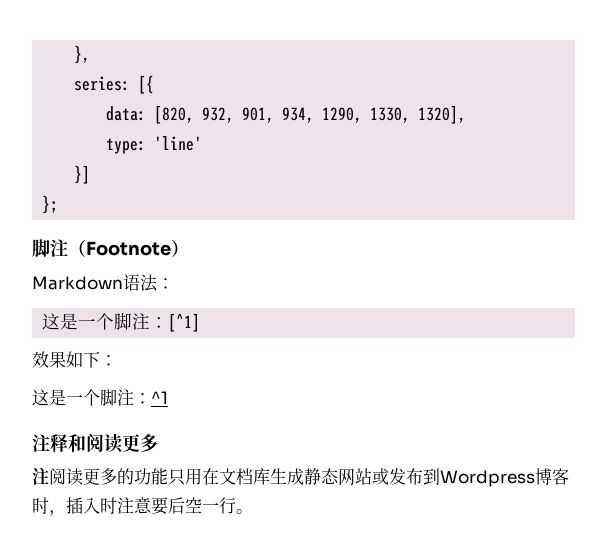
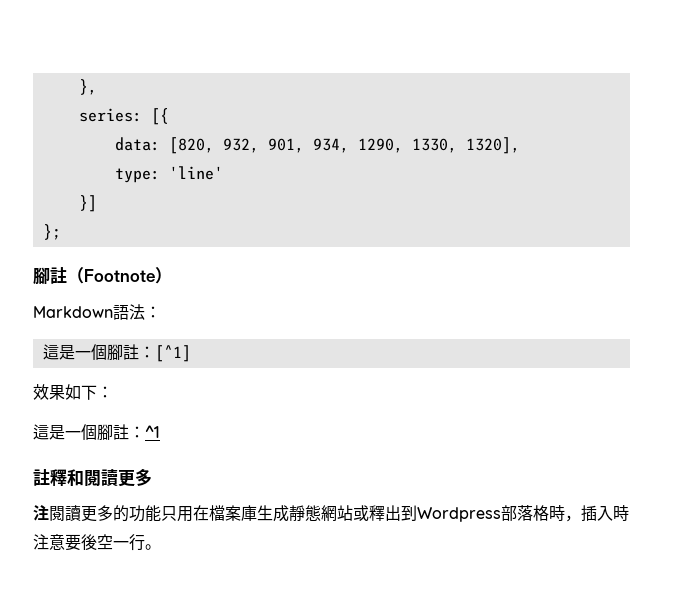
- 脚注（Footnote）
+ 腳註（Footnote）
- Markdown语法：
+ Markdown語法：
- 这是一个脚注：[^1]
+ 這是一個腳註：[^1]
- 这是一个脚注：^1
+ 這是一個腳註：^1
- 注释和阅读更多
+ 註釋和閱讀更多
- 注阅读更多的功能只用在文档库生成静态网站或发布到Wordpress博客时，插入时注意要后空一行。
+ 注閱讀更多的功能只用在檔案庫生成靜態網站或釋出到Wordpress部落格時，插入時注意要後空一行。

